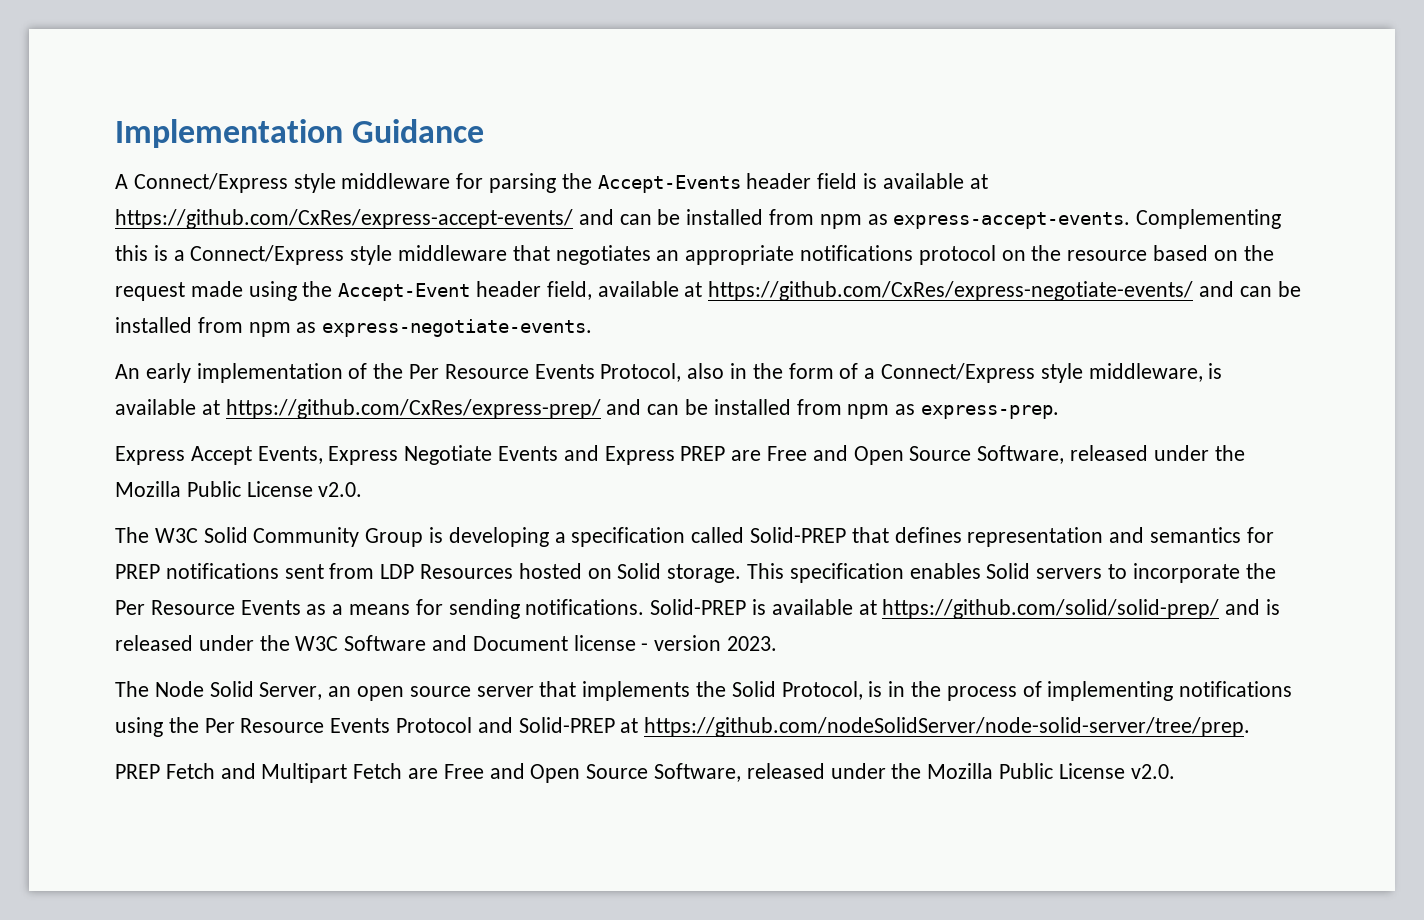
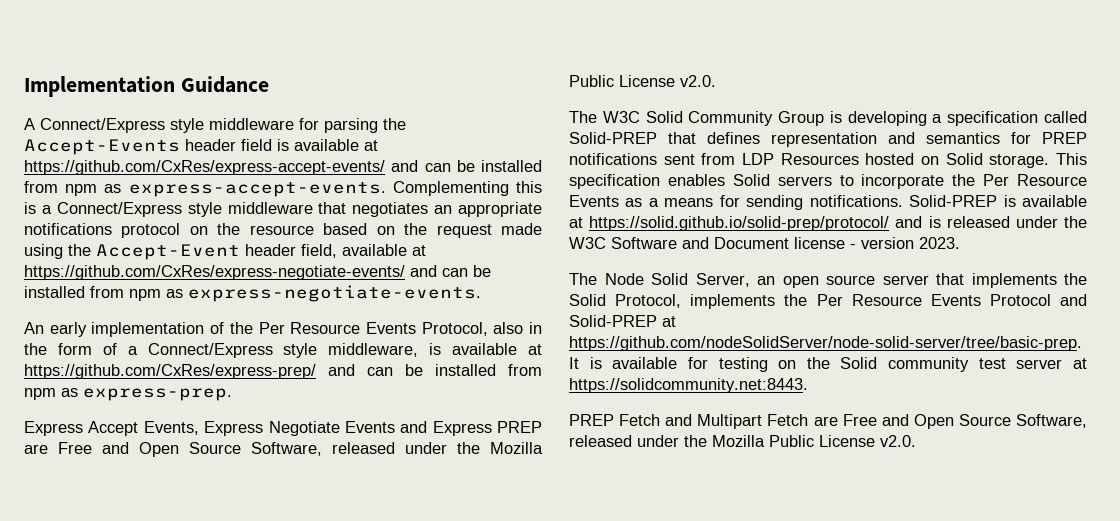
- Solid-PREP is available at https://github.com/solid/solid-prep/ and is released under the W3C Software and Document license - version 2023.
+ Solid-PREP is available at https://solid.github.io/solid-prep/protocol/ and is released under the W3C Software and Document license - version 2023.
- The Node Solid Server, an open source server that implements the Solid Protocol, is in the process of implementing notifications using the Per Resource Events Protocol and Solid-PREP at https://github.com/nodeSolidServer/node-solid-server/tree/prep.
+ The Node Solid Server, an open source server that implements the Solid Protocol, implements the Per Resource Events Protocol and Solid-PREP at https://github.com/nodeSolidServer/node-solid-server/tree/basic-prep. It is available for testing on the Solid community test server at https://solidcommunity.net:8443.

